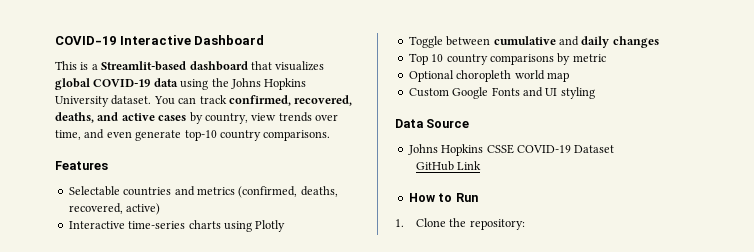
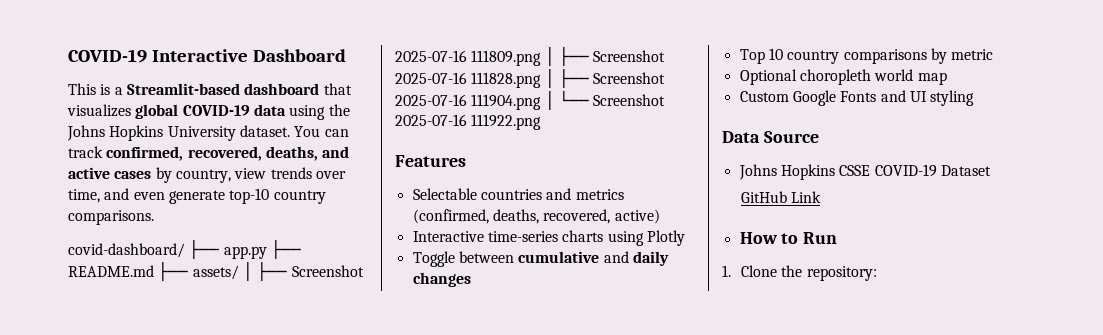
+ covid-dashboard/ ├── app.py ├── README.md ├── assets/ │ ├── Screenshot 2025-07-16 111809.png │ ├── Screenshot 2025-07-16 111828.png │ ├── Screenshot 2025-07-16 111904.png │ └── Screenshot 2025-07-16 111922.png

